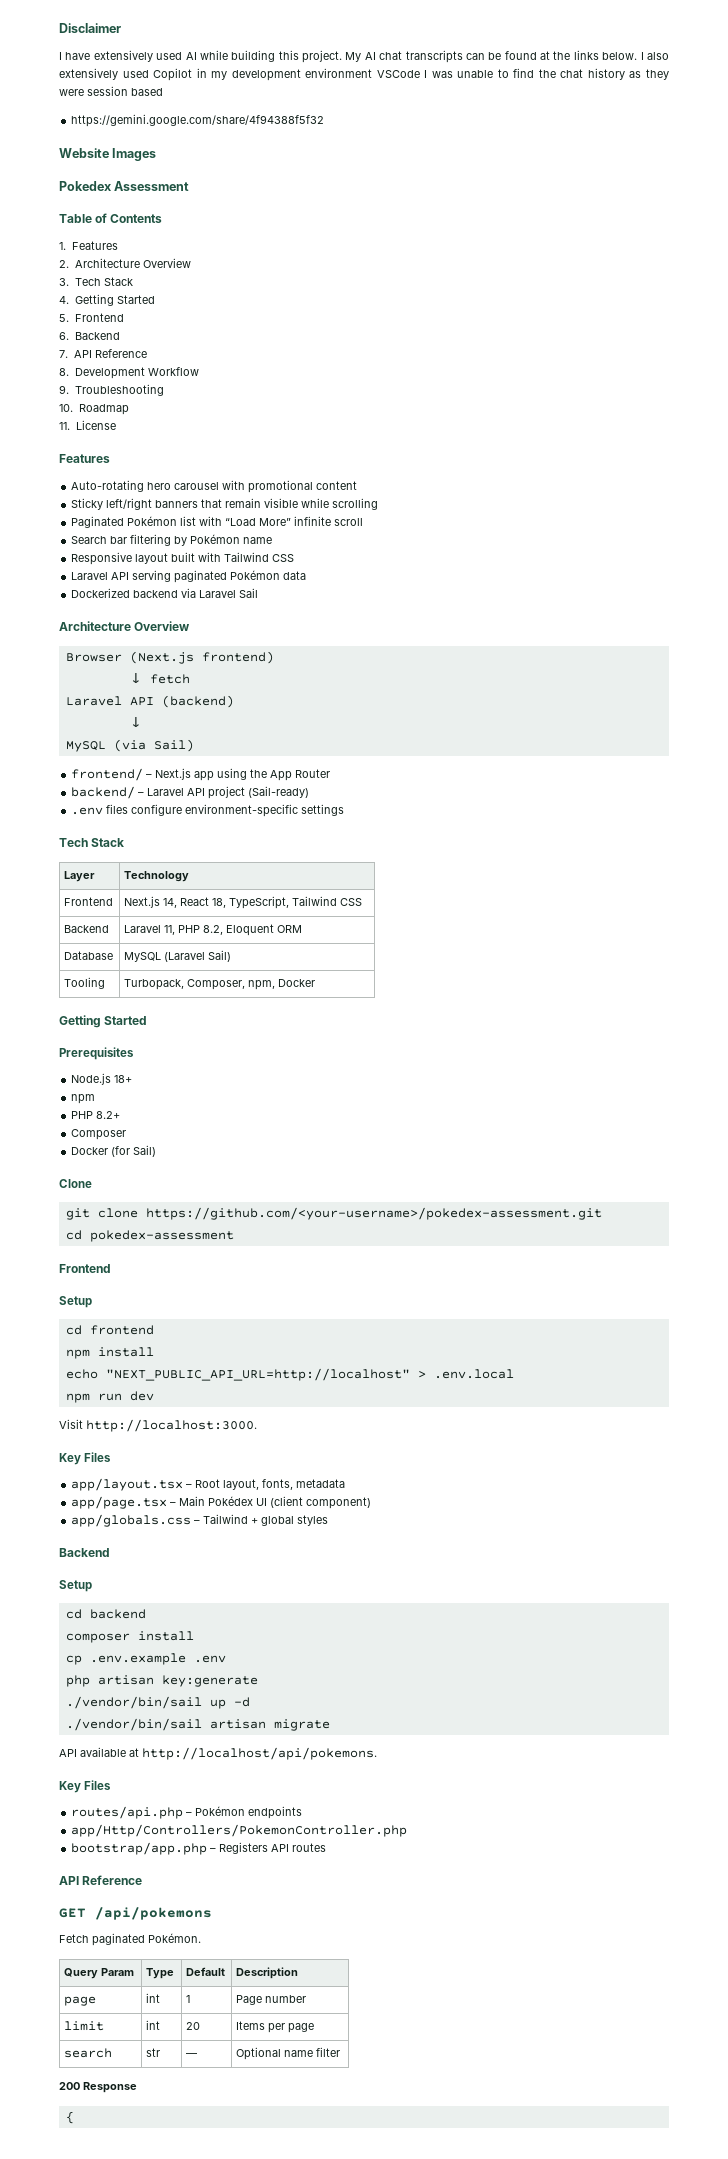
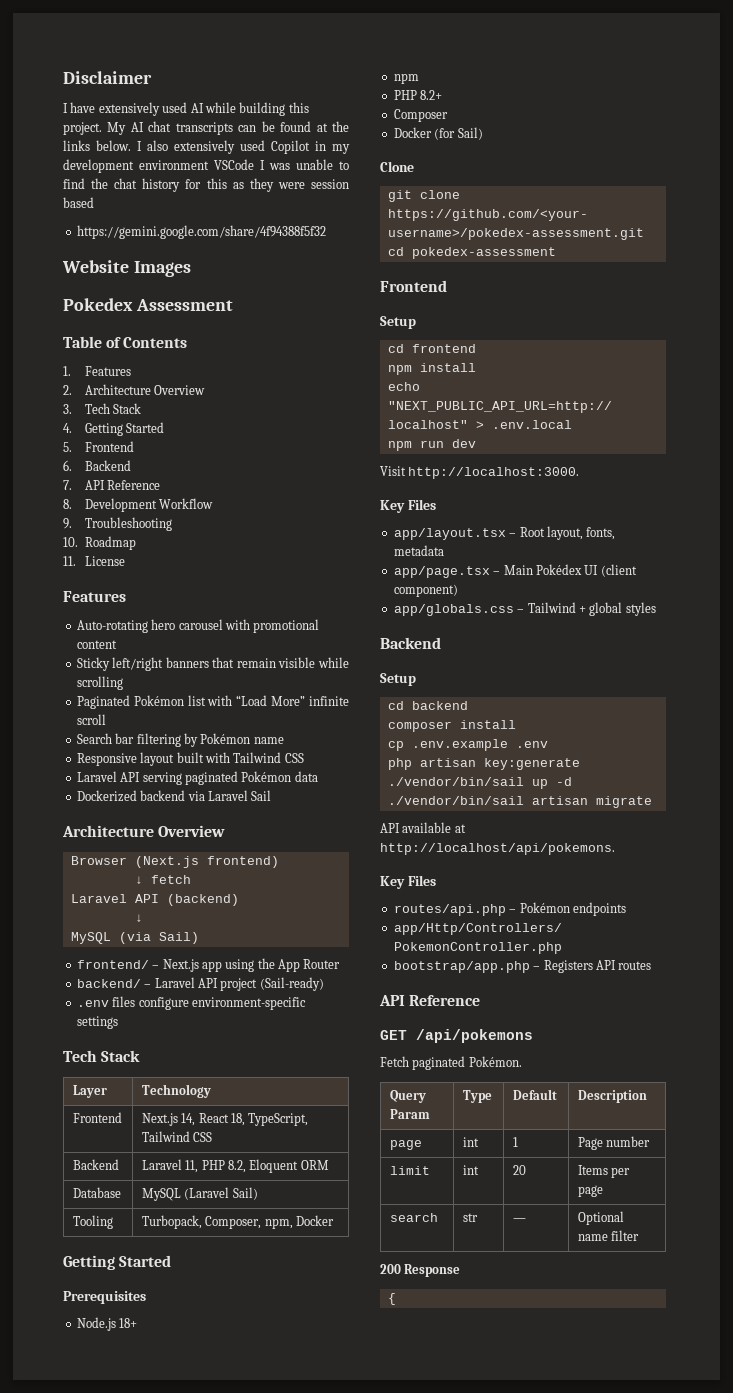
- I also extensively used Copilot in my development environment VSCode I was unable to find the chat history as they were session based
+ I also extensively used Copilot in my development environment VSCode I was unable to find the chat history for this as they were session based

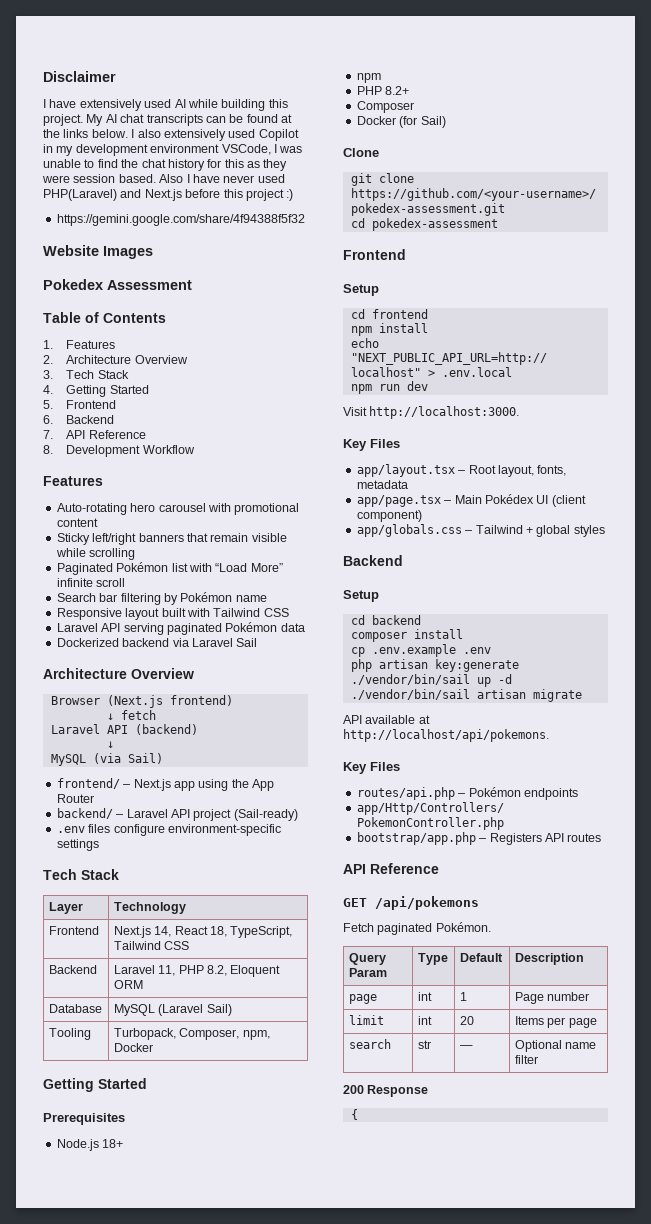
- I also extensively used Copilot in my development environment VSCode I was unable to find the chat history for this as they were session based
+ I also extensively used Copilot in my development environment VSCode, I was unable to find the chat history for this as they were session based. Also I have never used PHP(Laravel) and Next.js before this project :)
- 9. Troubleshooting
- 10. Roadmap
- 11. License

